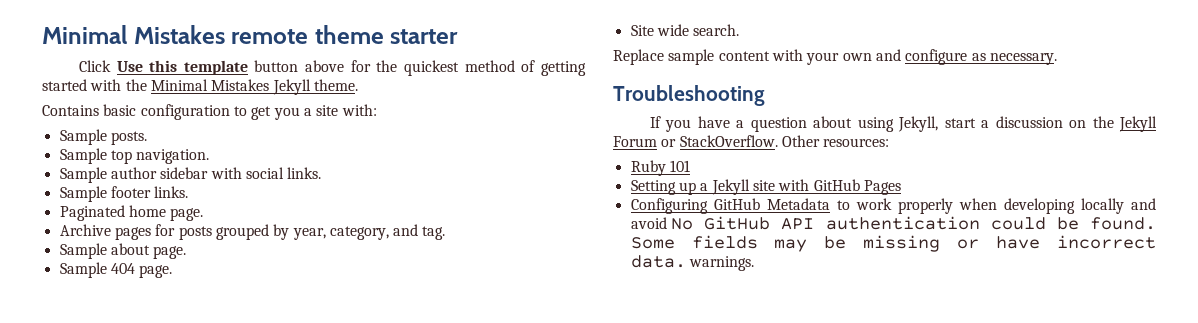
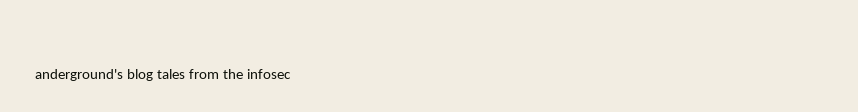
- Minimal Mistakes remote theme starter
- Click Use this template button above for the quickest method of getting started with the Minimal Mistakes Jekyll theme.
- Contains basic configuration to get you a site with:
- Sample posts.
- Sample top navigation.
- Sample author sidebar with social links.
- Sample footer links.
- Paginated home page.
- Archive pages for posts grouped by year, category, and tag.
- Sample about page.
- Sample 404 page.
- Site wide search.
- Replace sample content with your own and configure as necessary.
- Troubleshooting
- If you have a question about using Jekyll, start a discussion on the Jekyll Forum or StackOverflow. Other resources:
- Ruby 101
- Setting up a Jekyll site with GitHub Pages
- Configuring GitHub Metadata to work properly when developing locally and avoid No GitHub API authentication could be found. Some fields may be missing or have incorrect data. warnings.
+ anderground's blog tales from the infosec

